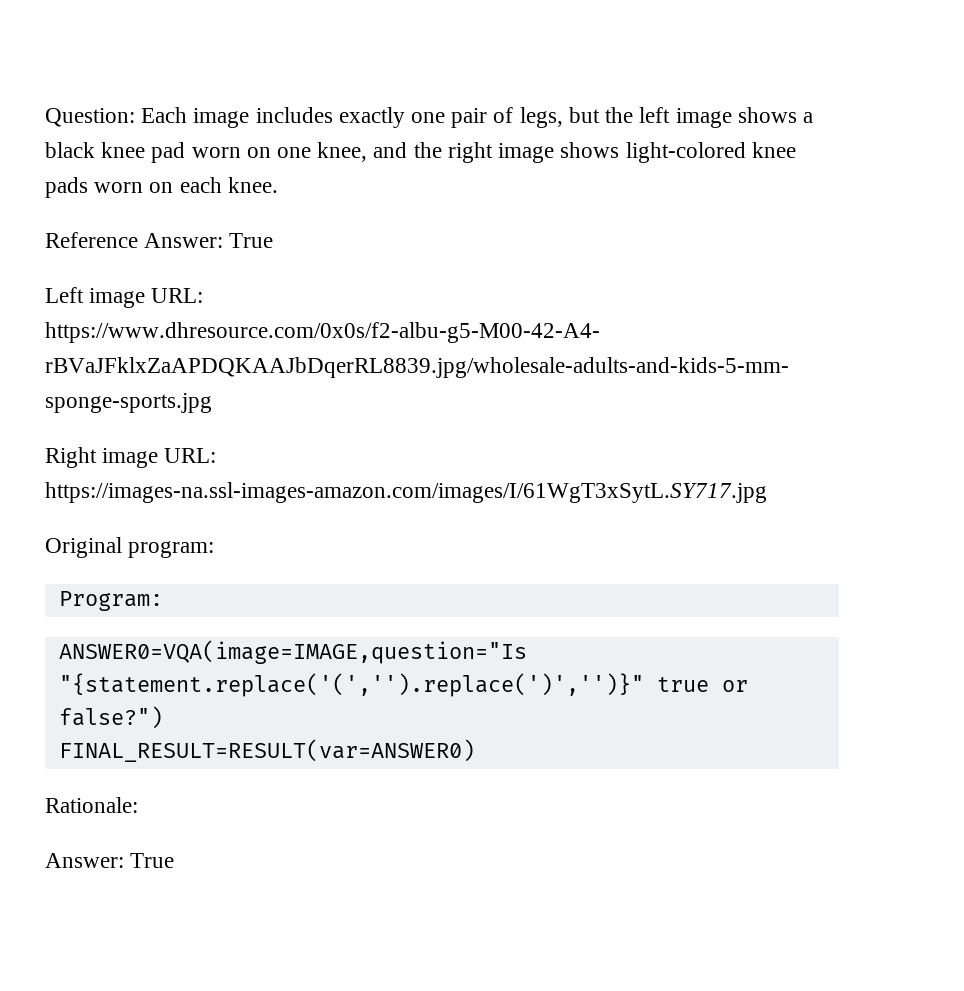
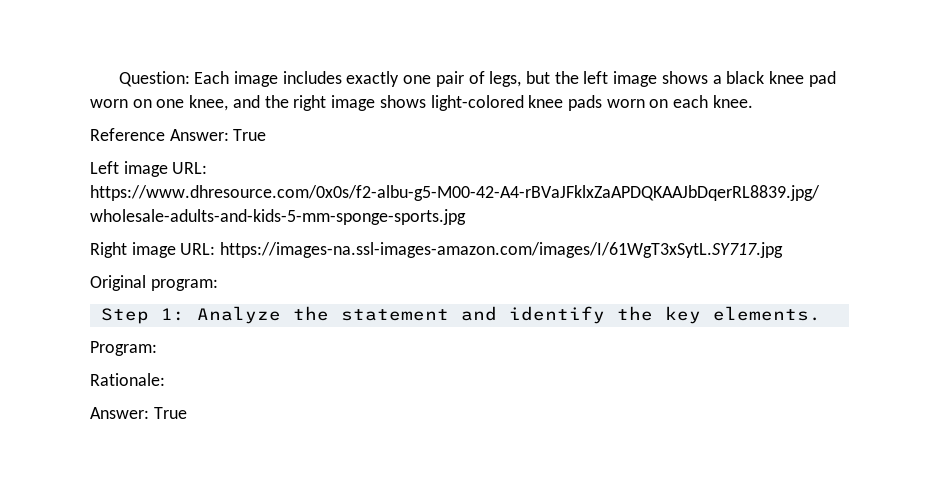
+ Step 1: Analyze the statement and identify the key elements.
  Program:
- ANSWER0=VQA(image=IMAGE,question="Is "{statement.replace('(','').replace(')','')}" true or false?")
- FINAL_RESULT=RESULT(var=ANSWER0)

